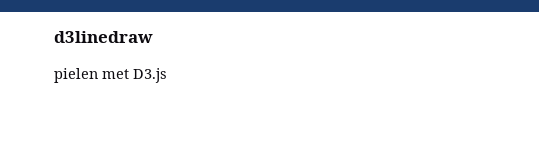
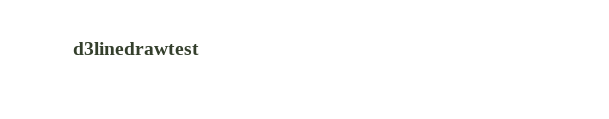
- d3linedraw
- pielen met D3.js
+ d3linedrawtest

